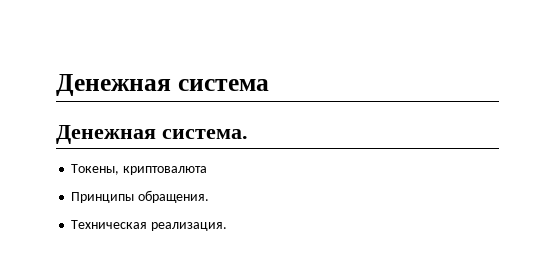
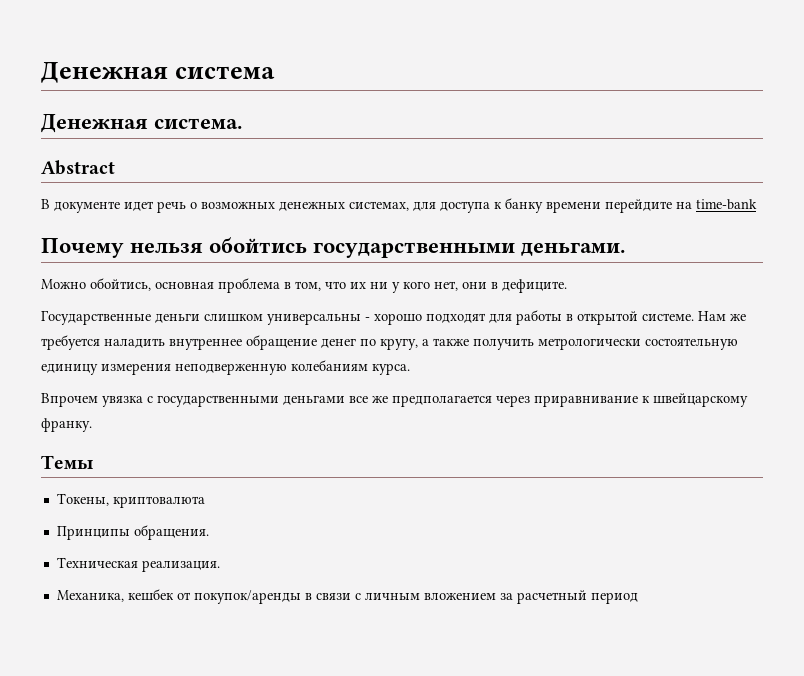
+ Abstract
+ В документе идет речь о возможных денежных системах, для доступа к банку времени перейдите на time-bank
+ Почему нельзя обойтись государственными деньгами.
+ Можно обойтись, основная проблема в том, что их ни у кого нет, они в дефиците.
+ Государственные деньги слишком универсальны - хорошо подходят для работы в открытой системе. Нам же требуется наладить внутреннее обращение денег по кругу, а также получить метрологически состоятельную единицу измерения неподверженную колебаниям курса.
+ Впрочем увязка с государственными деньгами все же предполагается через приравнивание к швейцарскому франку.
+ Темы
+ Механика, кешбек от покупок/аренды в связи с личным вложением за расчетный период

